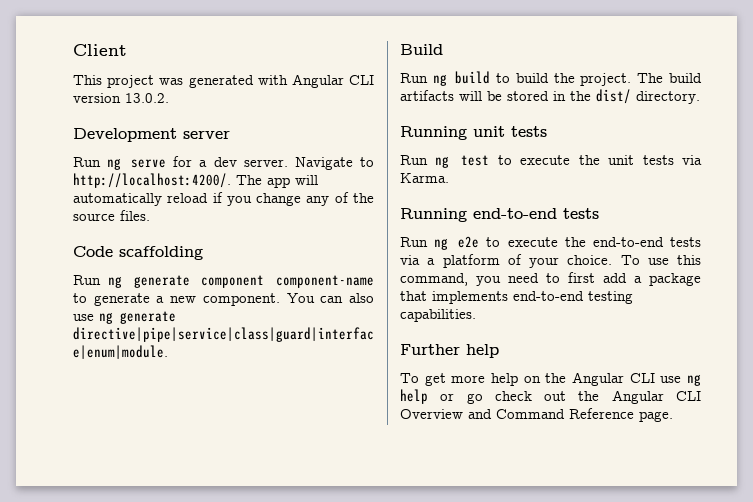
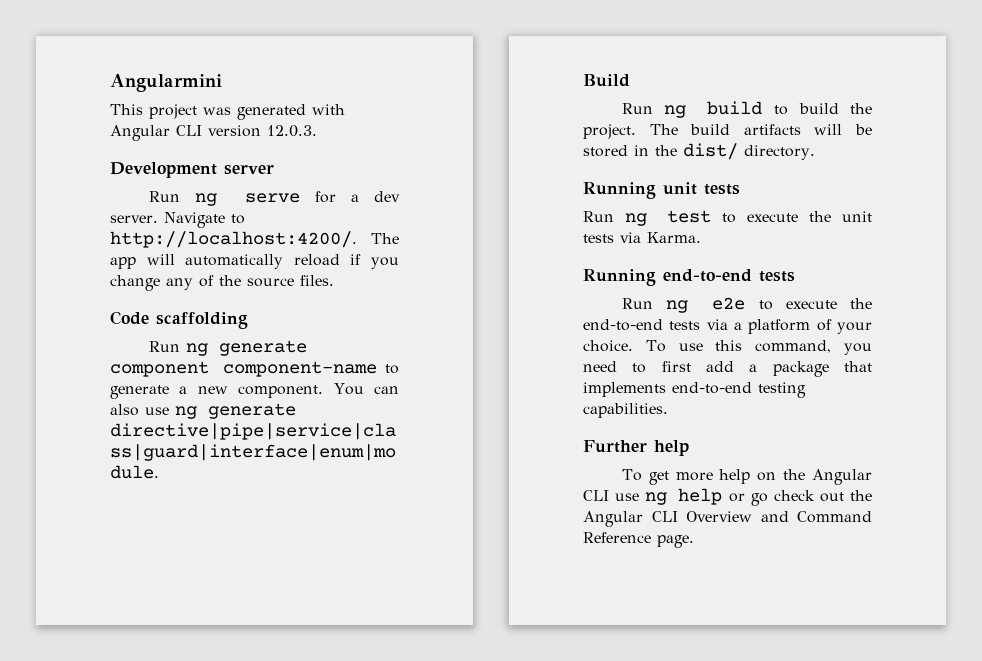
- Client
+ Angularmini
- This project was generated with Angular CLI version 13.0.2.
+ This project was generated with Angular CLI version 12.0.3.

